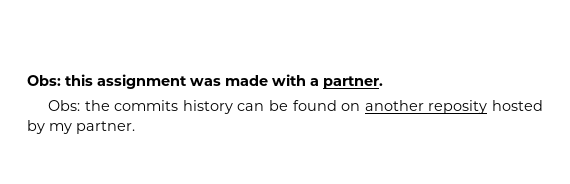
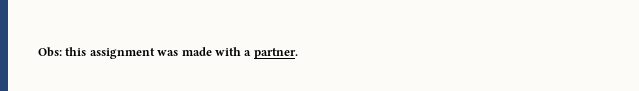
- Obs: the commits history can be found on another reposity hosted by my partner.

